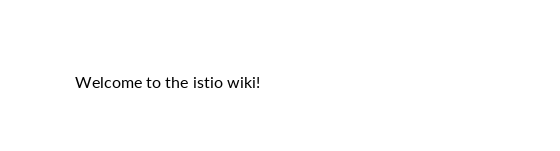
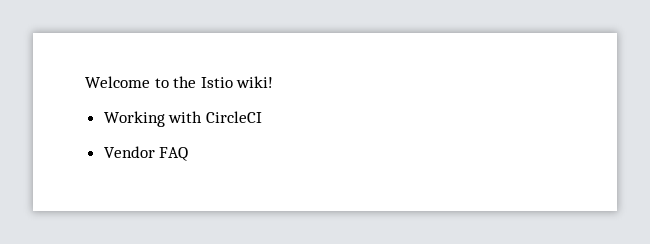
- Welcome to the istio wiki!
+ Welcome to the Istio wiki!
+ Working with CircleCI
+ Vendor FAQ

